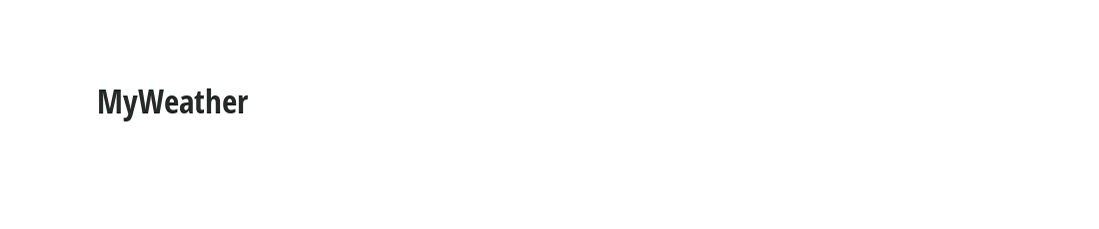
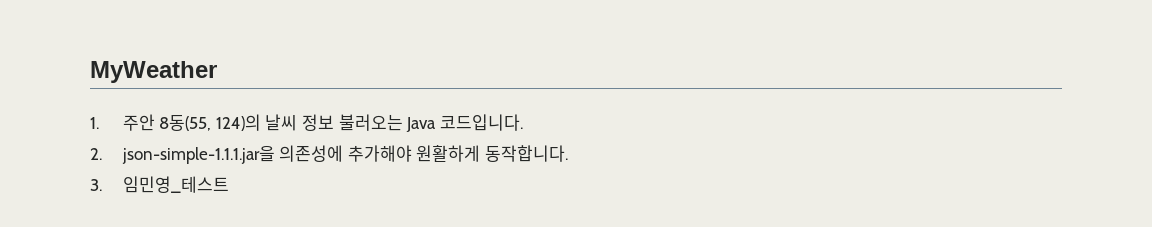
+ 1. 주안 8동(55, 124)의 날씨 정보 불러오는 Java 코드입니다.
+ 2. json-simple-1.1.1.jar을 의존성에 추가해야 원활하게 동작합니다.
+ 3. 임민영_테스트

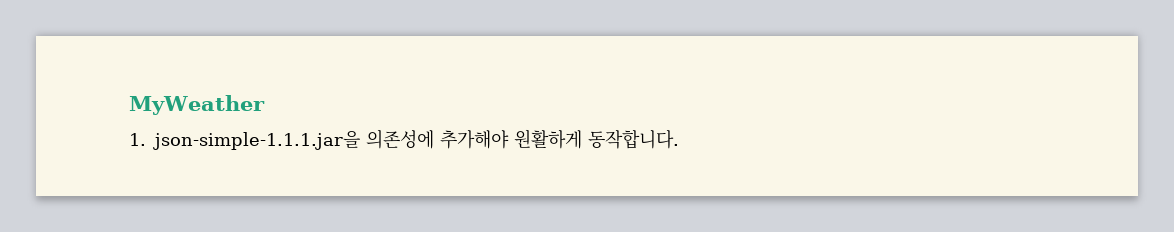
- 1. 주안 8동(55, 124)의 날씨 정보 불러오는 Java 코드입니다.
- 2. json-simple-1.1.1.jar을 의존성에 추가해야 원활하게 동작합니다.
+ 1. json-simple-1.1.1.jar을 의존성에 추가해야 원활하게 동작합니다.
- 3. 임민영_테스트

